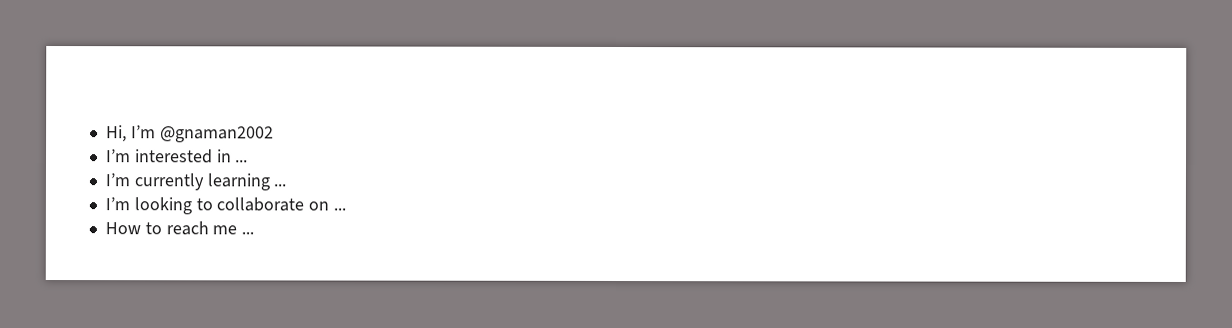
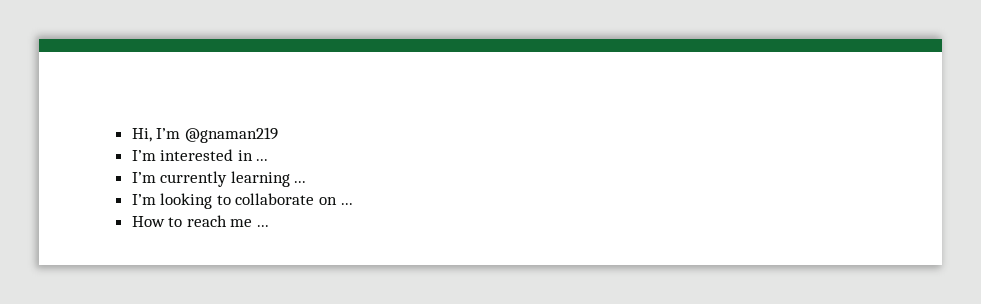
- Hi, I’m @gnaman2002
+ Hi, I’m @gnaman219

